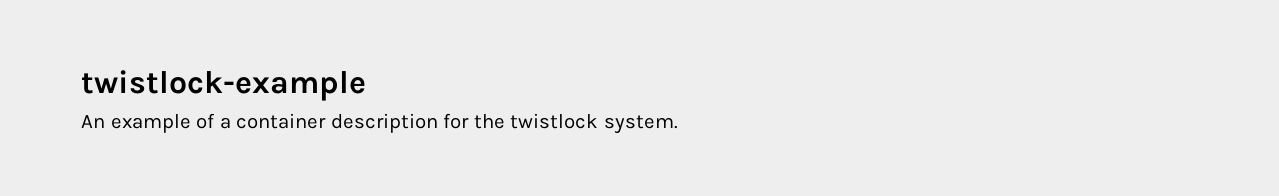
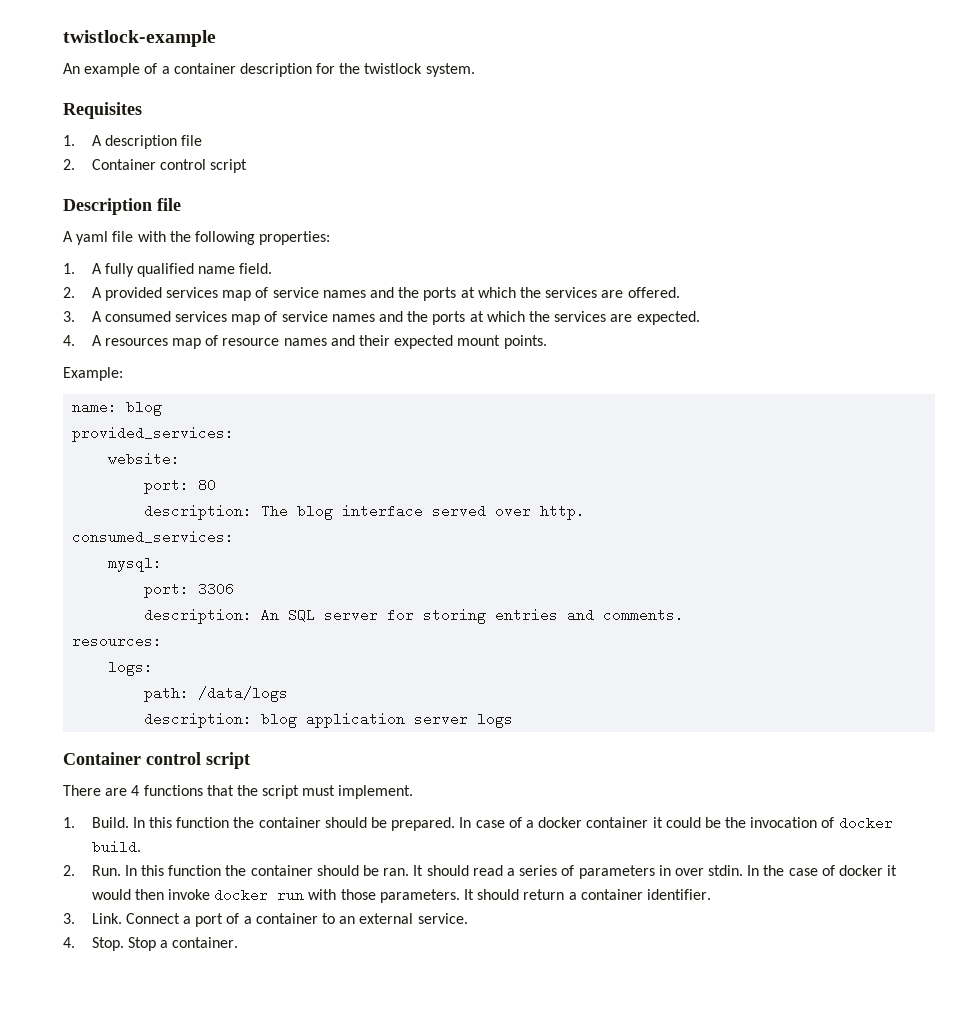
+ Requisites
+ 1. A description file
+ 2. Container control script
+ Description file
+ A yaml file with the following properties:
+ 1. A fully qualified name field.
+ 2. A provided services map of service names and the ports at which the services are offered.
+ 3. A consumed services map of service names and the ports at which the services are expected.
+ 4. A resources map of resource names and their expected mount points.
+ Example:
+ name: blog
+ provided_services:
+ website:
+ port: 80
+ description: The blog interface served over http.
+ consumed_services:
+ mysql:
+ port: 3306
+ description: An SQL server for storing entries and comments.
+ resources:
+ logs:
+ path: /data/logs
+ description: blog application server logs
+ Container control script
+ There are 4 functions that the script must implement.
+ 1. Build. In this function the container should be prepared. In case of a docker container it could be the invocation of docker build.
+ 2. Run. In this function the container should be ran. It should read a series of parameters in over stdin. In the case of docker it would then invoke docker run with those parameters. It should return a container identifier.
+ 3. Link. Connect a port of a container to an external service.
+ 4. Stop. Stop a container.

